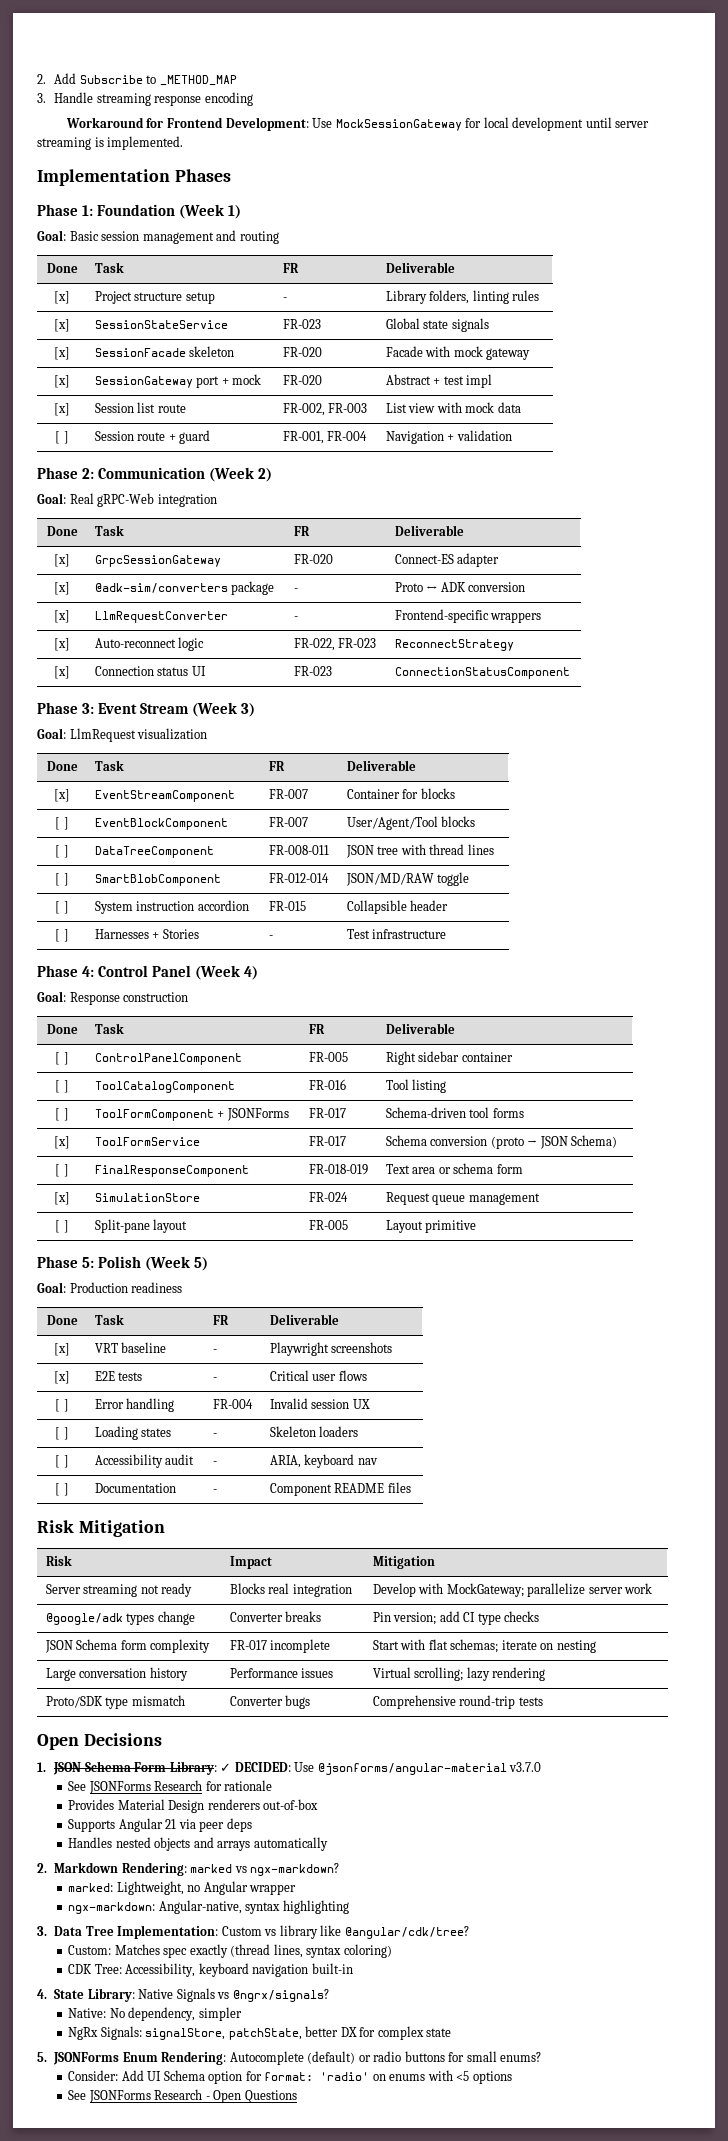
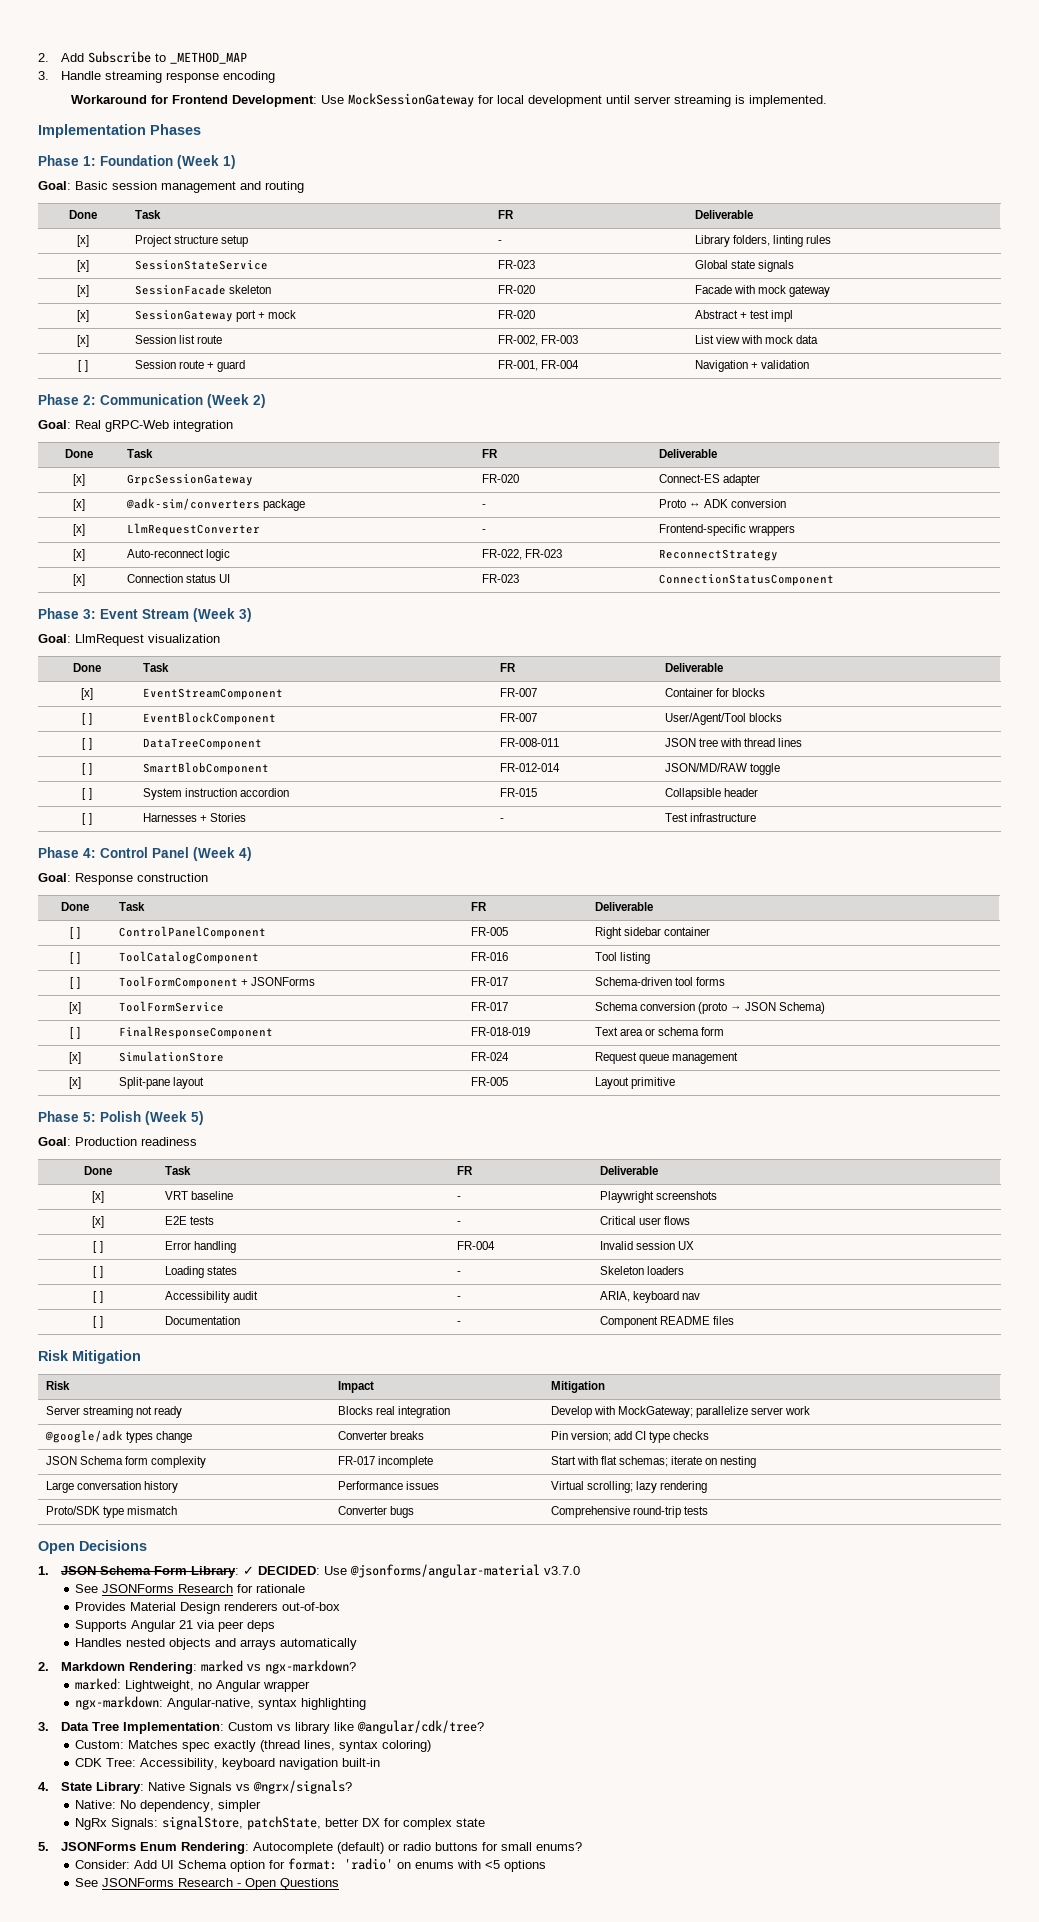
- [ ] | Split-pane layout | FR-005 | Layout primitive
+ [x] | Split-pane layout | FR-005 | Layout primitive

